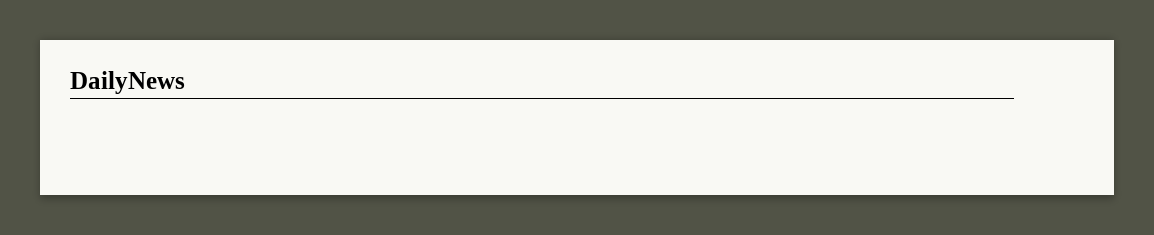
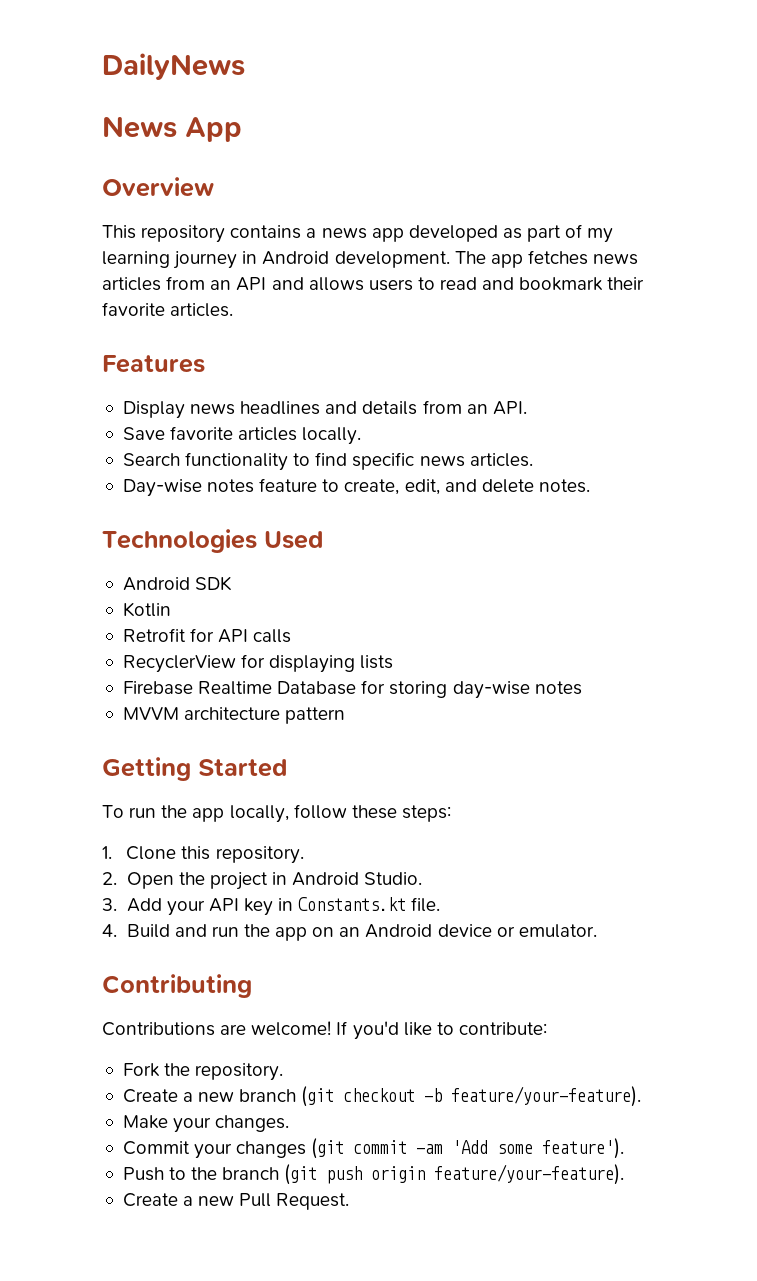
+ News App
+ Overview
+ This repository contains a news app developed as part of my learning journey in Android development. The app fetches news articles from an API and allows users to read and bookmark their favorite articles.
+ Features
+ Display news headlines and details from an API.
+ Save favorite articles locally.
+ Search functionality to find specific news articles.
+ Day-wise notes feature to create, edit, and delete notes.
+ Technologies Used
+ Android SDK
+ Kotlin
+ Retrofit for API calls
+ RecyclerView for displaying lists
+ Firebase Realtime Database for storing day-wise notes
+ MVVM architecture pattern
+ Getting Started
+ To run the app locally, follow these steps:
+ 1. Clone this repository.
+ 2. Open the project in Android Studio.
+ 3. Add your API key in Constants.kt file.
+ 4. Build and run the app on an Android device or emulator.
+ Contributing
+ Contributions are welcome! If you'd like to contribute:
+ Fork the repository.
+ Create a new branch (git checkout -b feature/your-feature).
+ Make your changes.
+ Commit your changes (git commit -am 'Add some feature').
+ Push to the branch (git push origin feature/your-feature).
+ Create a new Pull Request.

